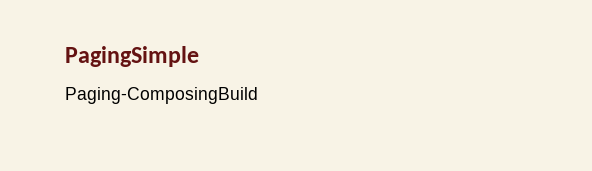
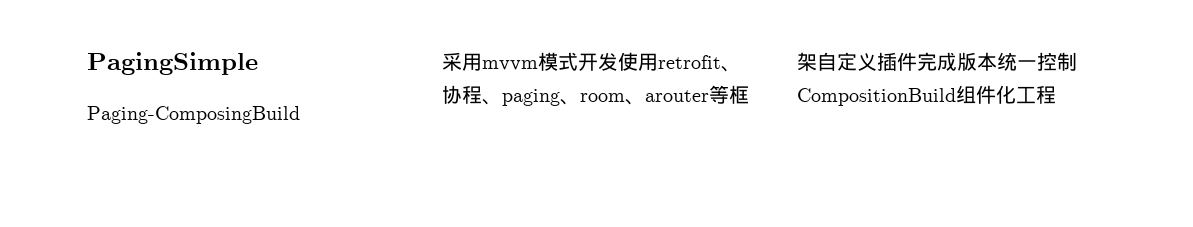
+ 采用mvvm模式开发使用retrofit、协程、paging、room、arouter等框架自定义插件完成版本统一控制CompositionBuild组件化工程

